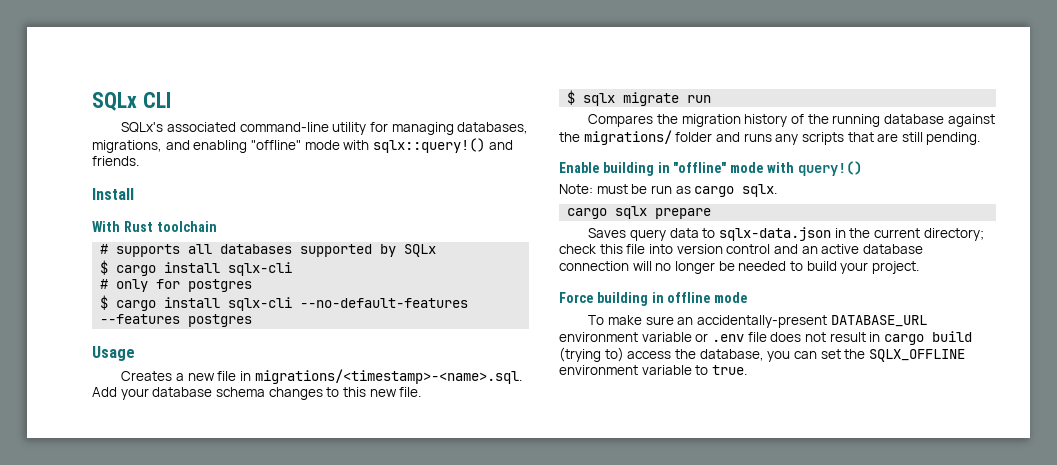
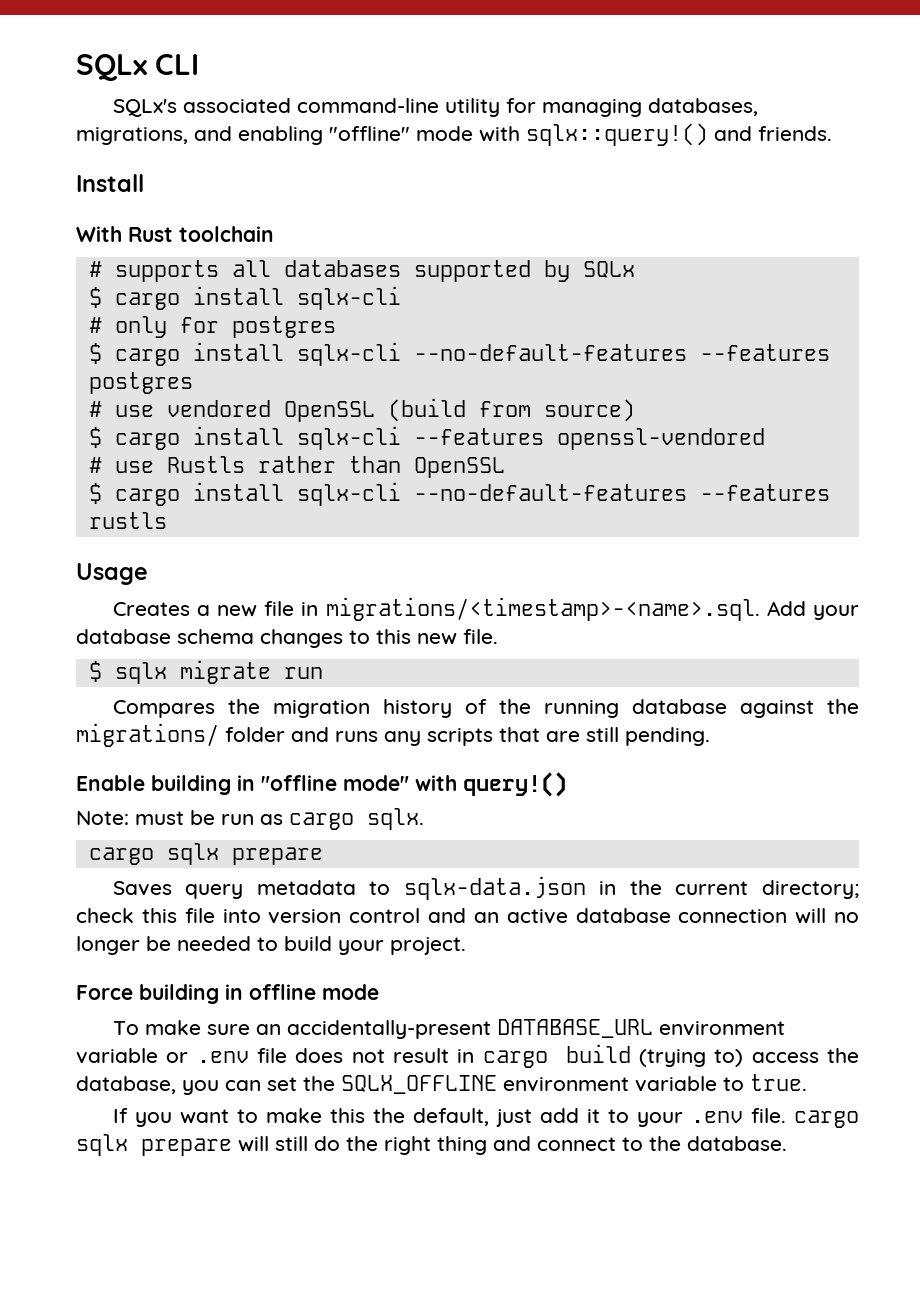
+ # use vendored OpenSSL (build from source)
+ $ cargo install sqlx-cli --features openssl-vendored
+ # use Rustls rather than OpenSSL
+ $ cargo install sqlx-cli --no-default-features --features rustls
- Enable building in "offline" mode with query!()
+ Enable building in "offline mode" with query!()
- Saves query data to sqlx-data.json in the current directory; check this file into version control and an active database connection will no longer be needed to build your project.
+ Saves query metadata to sqlx-data.json in the current directory; check this file into version control and an active database connection will no longer be needed to build your project.
+ If you want to make this the default, just add it to your .env file. cargo sqlx prepare will still do the right thing and connect to the database.

